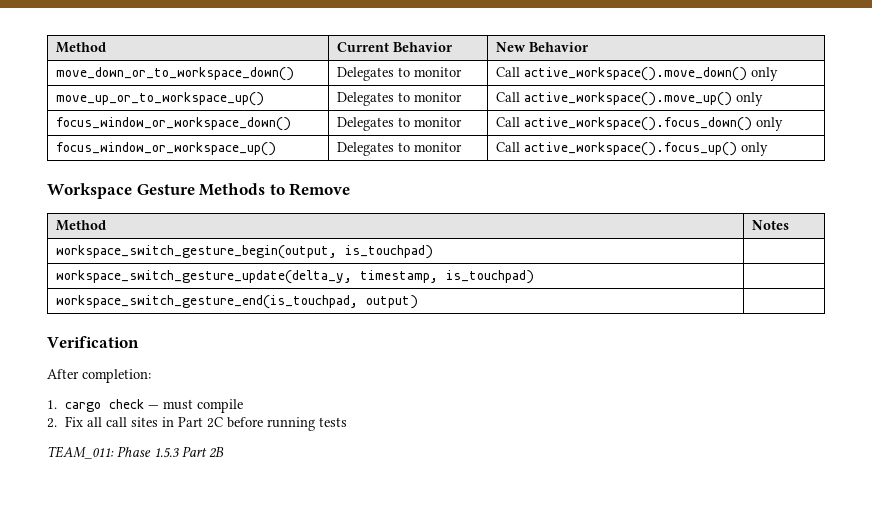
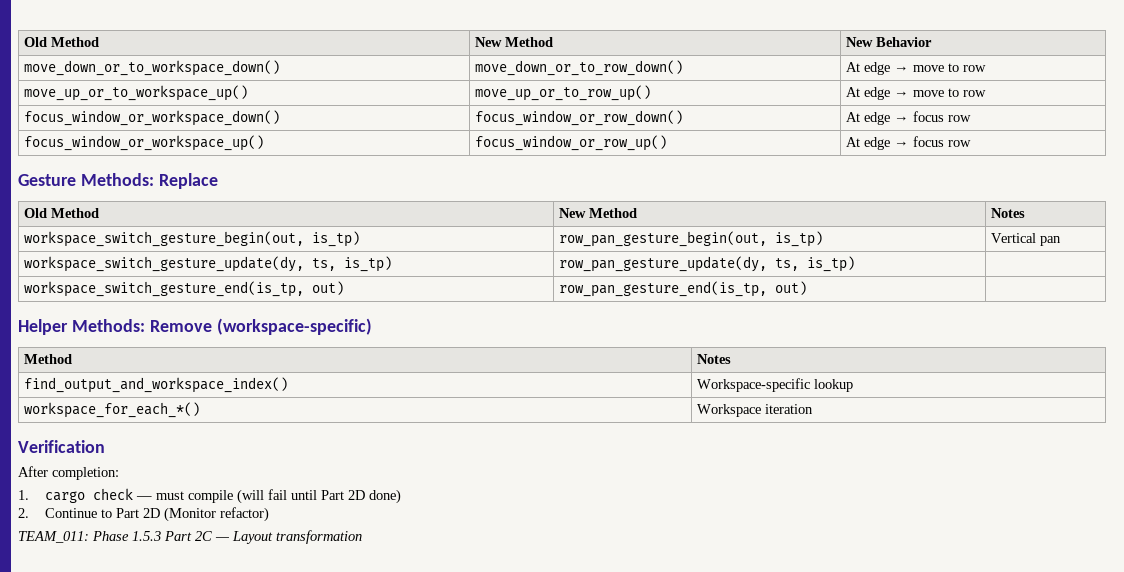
- Method | Current Behavior | New Behavior
+ Old Method | New Method | New Behavior
- move_down_or_to_workspace_down() | Delegates to monitor | Call active_workspace().move_down() only
- move_up_or_to_workspace_up() | Delegates to monitor | Call active_workspace().move_up() only
- focus_window_or_workspace_down() | Delegates to monitor | Call active_workspace().focus_down() only
- focus_window_or_workspace_up() | Delegates to monitor | Call active_workspace().focus_up() only
- Workspace Gesture Methods to Remove
+ move_down_or_to_workspace_down() | move_down_or_to_row_down() | At edge → move to row
+ move_up_or_to_workspace_up() | move_up_or_to_row_up() | At edge → move to row
+ focus_window_or_workspace_down() | focus_window_or_row_down() | At edge → focus row
+ focus_window_or_workspace_up() | focus_window_or_row_up() | At edge → focus row
+ Gesture Methods: Replace
+ Old Method | New Method | Notes
+ workspace_switch_gesture_begin(out, is_tp) | row_pan_gesture_begin(out, is_tp) | Vertical pan
+ workspace_switch_gesture_update(dy, ts, is_tp) | row_pan_gesture_update(dy, ts, is_tp) |
+ workspace_switch_gesture_end(is_tp, out) | row_pan_gesture_end(is_tp, out) |
+ Helper Methods: Remove (workspace-specific)
  Method | Notes
- workspace_switch_gesture_begin(output, is_touchpad) |
- workspace_switch_gesture_update(delta_y, timestamp, is_touchpad) |
- workspace_switch_gesture_end(is_touchpad, output) |
+ find_output_and_workspace_index() | Workspace-specific lookup
+ workspace_for_each_*() | Workspace iteration
- 1. cargo check — must compile
- 2. Fix all call sites in Part 2C before running tests
+ 1. cargo check — must compile (will fail until Part 2D done)
+ 2. Continue to Part 2D (Monitor refactor)
- TEAM_011: Phase 1.5.3 Part 2B
+ TEAM_011: Phase 1.5.3 Part 2C — Layout transformation

